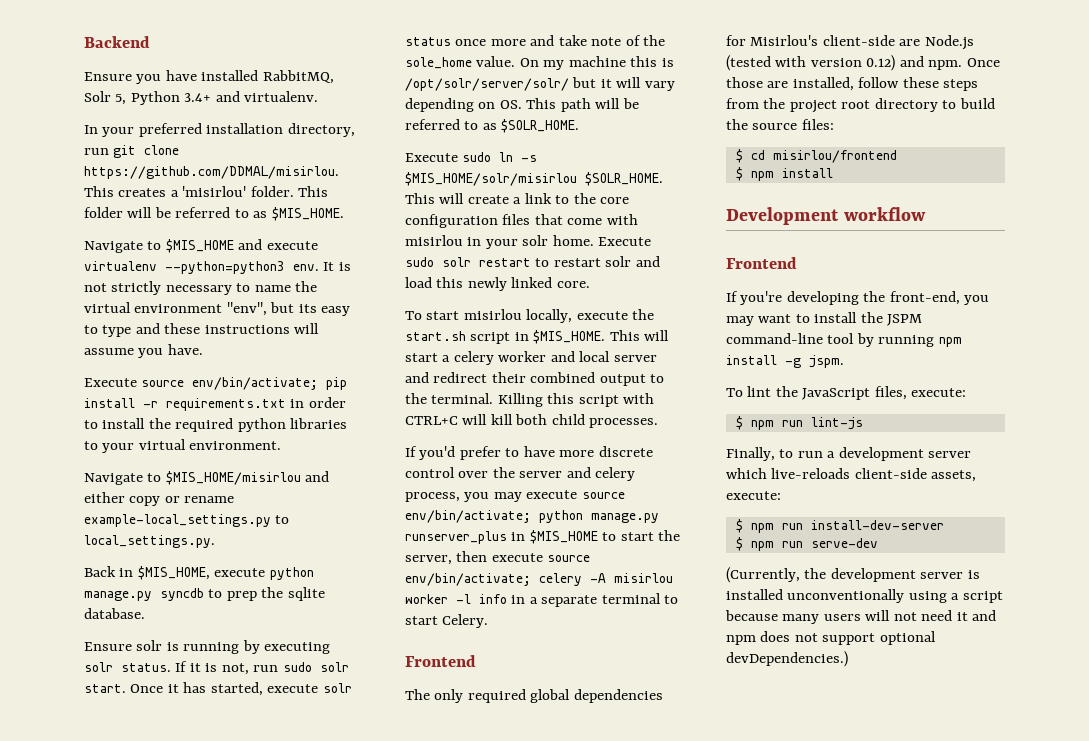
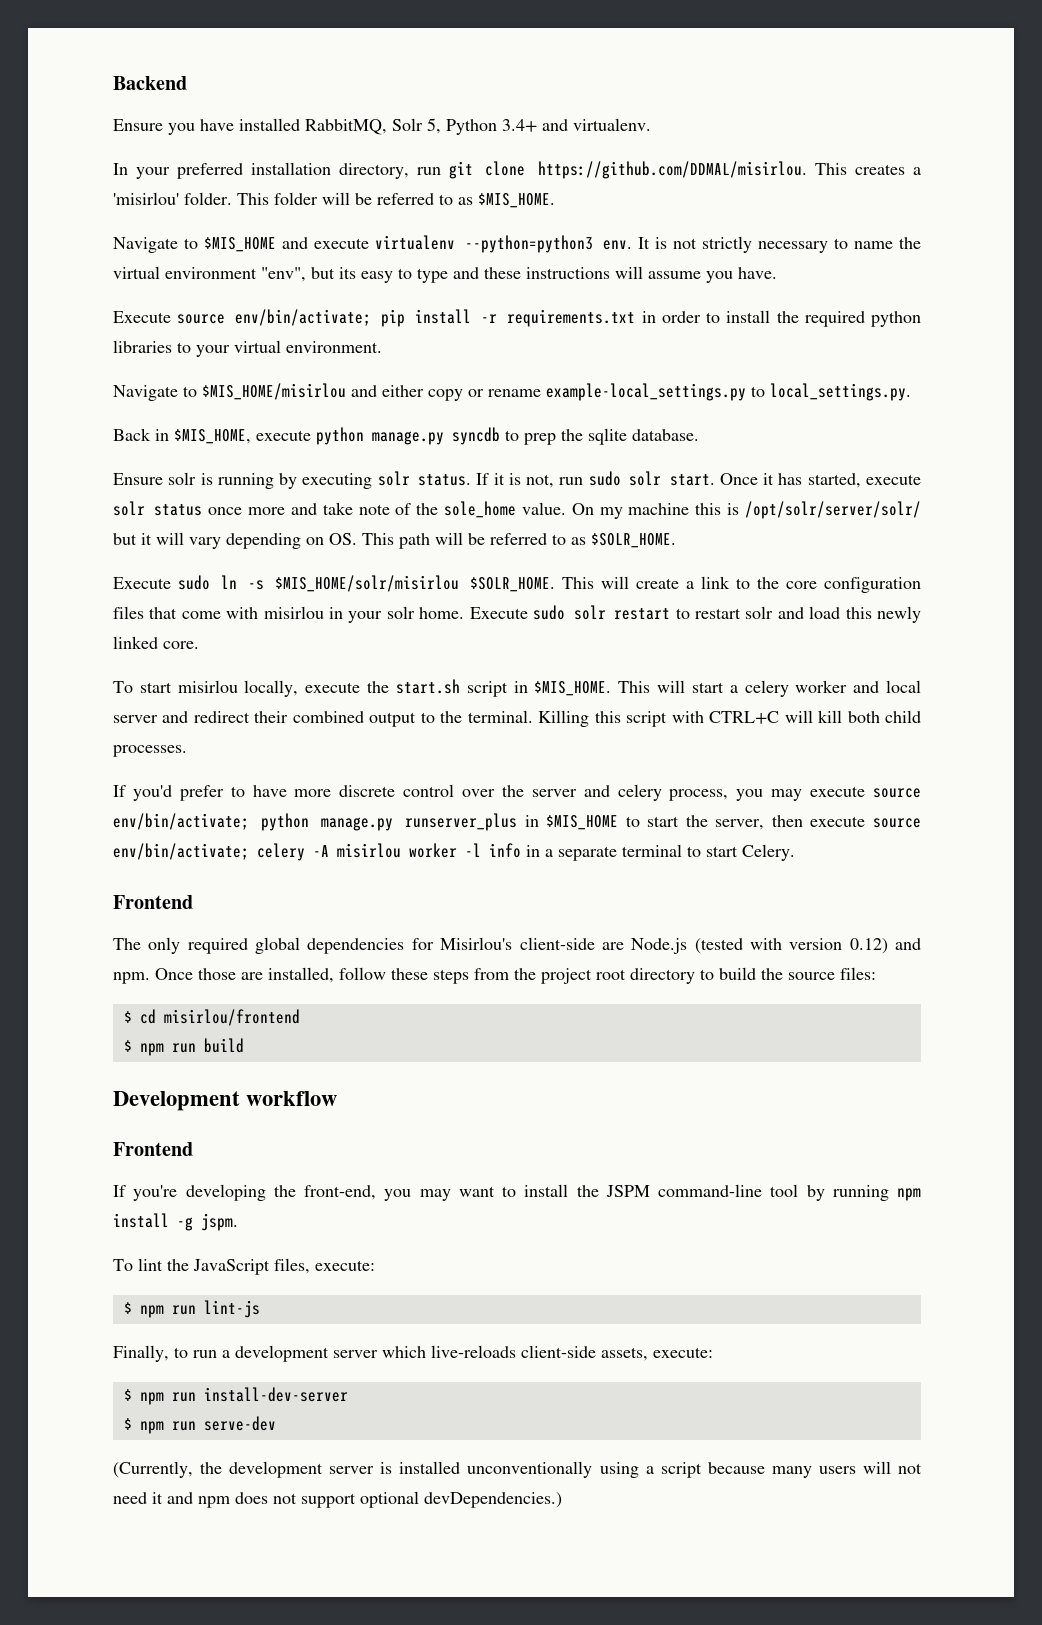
- $ npm install
+ $ npm run build

